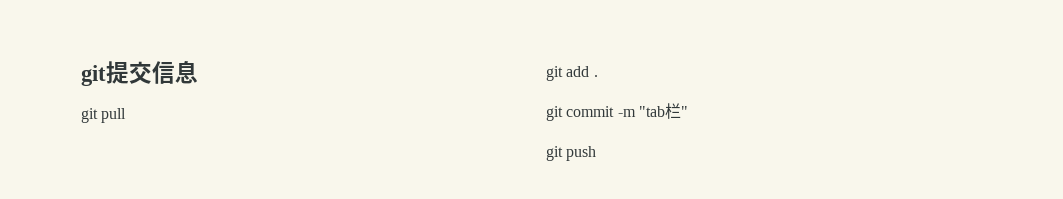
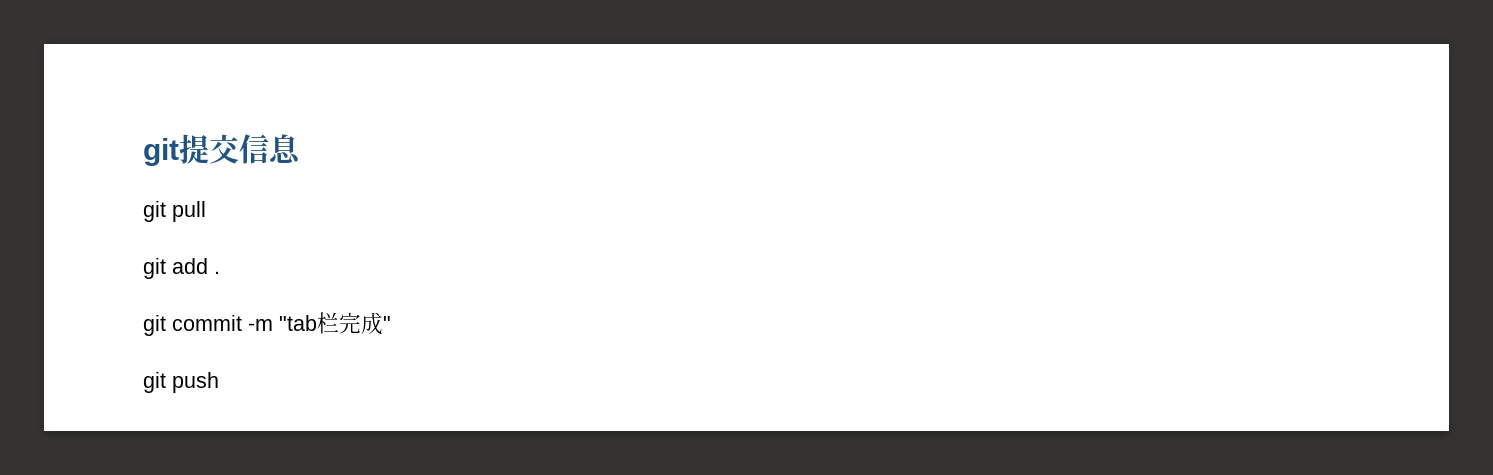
- git commit -m "tab栏"
+ git commit -m "tab栏完成"

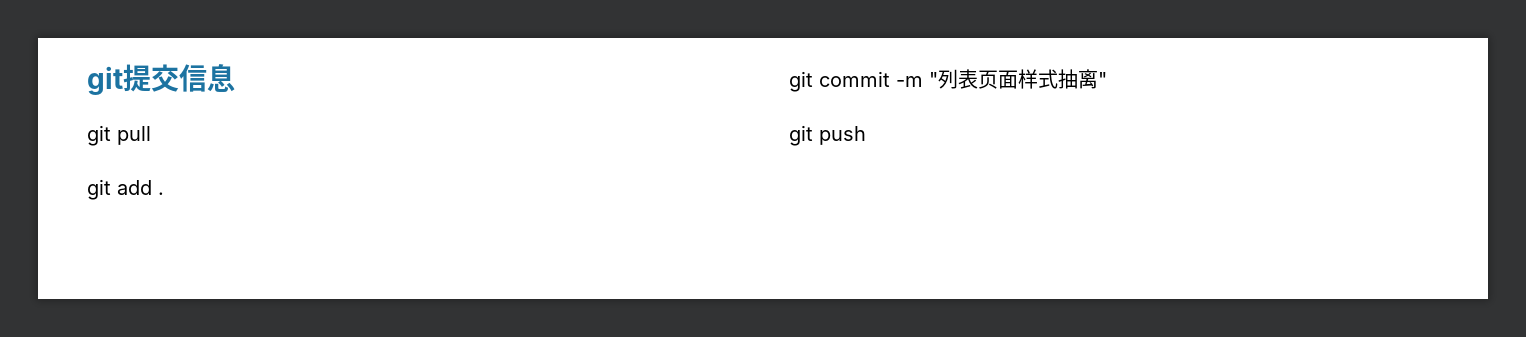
- git commit -m "tab栏完成"
+ git commit -m "列表页面样式抽离"

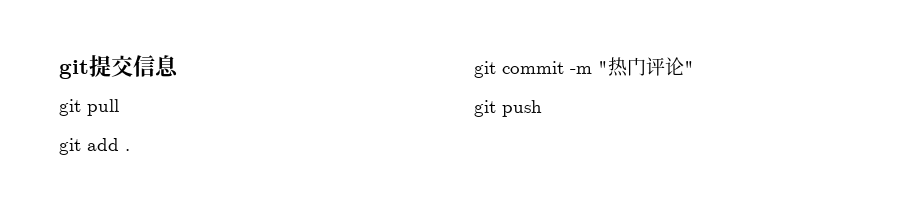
- git commit -m "列表页面样式抽离"
+ git commit -m "热门评论"

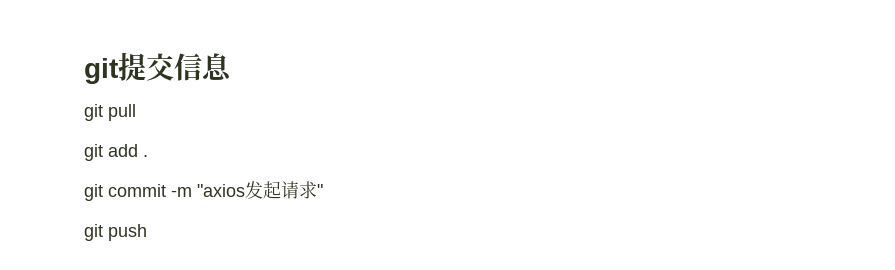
- git commit -m "热门评论"
+ git commit -m "axios发起请求"

